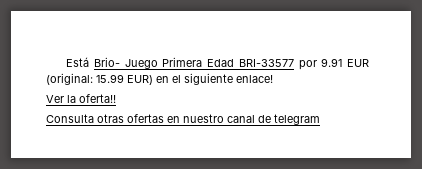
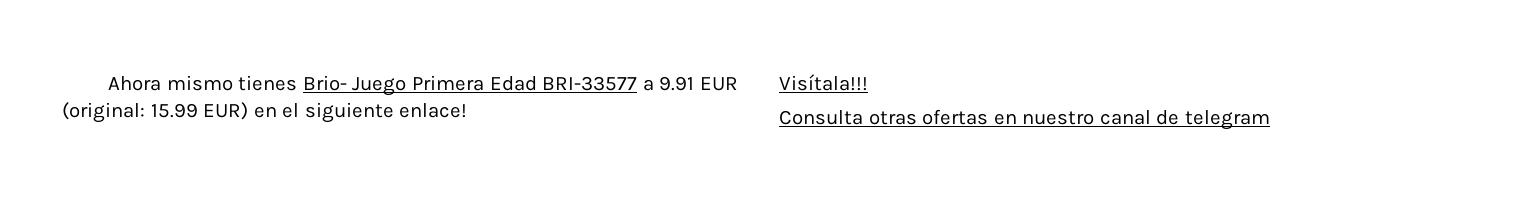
- Está Brio- Juego Primera Edad BRI-33577 por 9.91 EUR (original: 15.99 EUR) en el siguiente enlace!
+ Ahora mismo tienes Brio- Juego Primera Edad BRI-33577 a 9.91 EUR (original: 15.99 EUR) en el siguiente enlace!
- Ver la oferta!!
+ Visítala!!!

